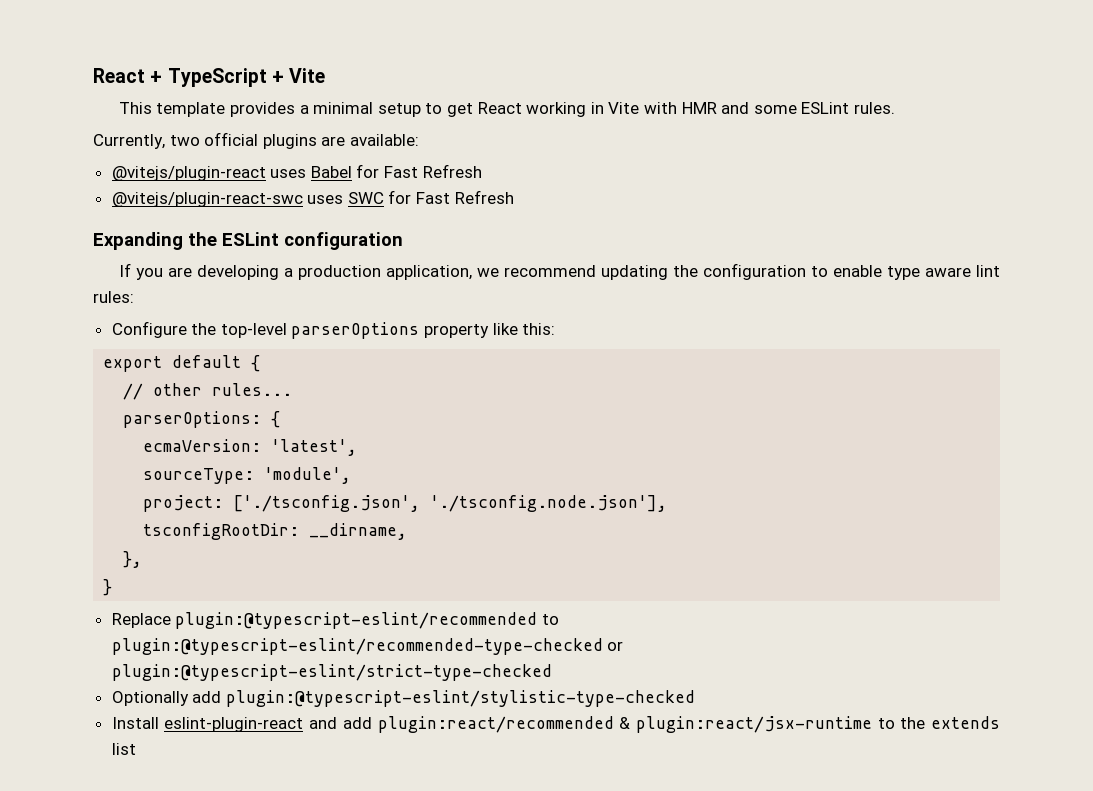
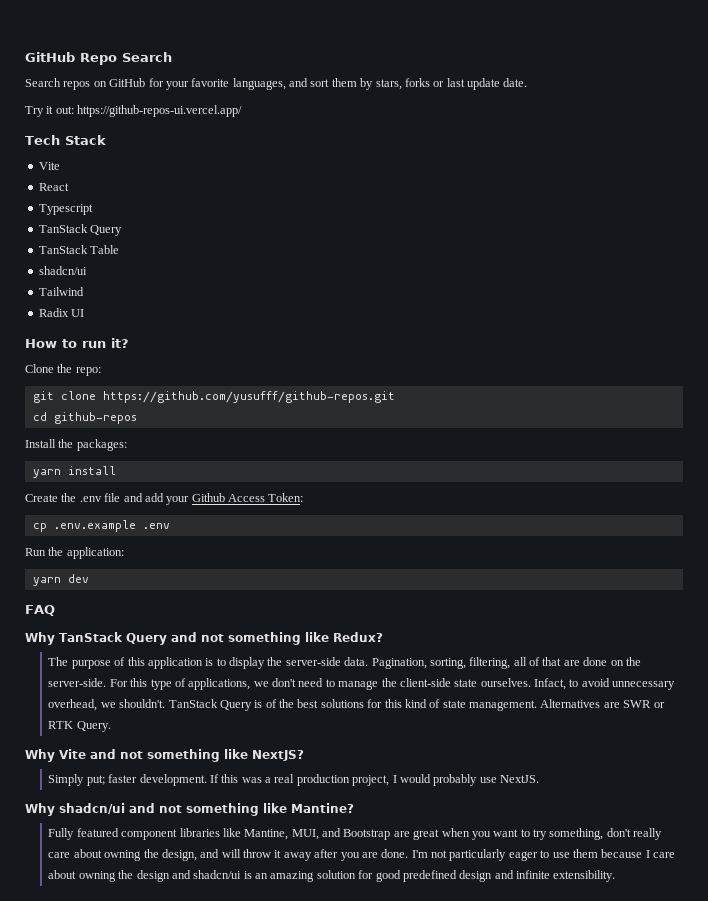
- React + TypeScript + Vite
- This template provides a minimal setup to get React working in Vite with HMR and some ESLint rules.
- Currently, two official plugins are available:
- @vitejs/plugin-react uses Babel for Fast Refresh
- @vitejs/plugin-react-swc uses SWC for Fast Refresh
- Expanding the ESLint configuration
- If you are developing a production application, we recommend updating the configuration to enable type aware lint rules:
- Configure the top-level parserOptions property like this:
- export default {
- // other rules...
- parserOptions: {
- ecmaVersion: 'latest',
- sourceType: 'module',
- project: ['./tsconfig.json', './tsconfig.node.json'],
- tsconfigRootDir: __dirname,
- },
- }
- Replace plugin:@typescript-eslint/recommended to plugin:@typescript-eslint/recommended-type-checked or plugin:@typescript-eslint/strict-type-checked
- Optionally add plugin:@typescript-eslint/stylistic-type-checked
- Install eslint-plugin-react and add plugin:react/recommended & plugin:react/jsx-runtime to the extends list
+ GitHub Repo Search
+ Search repos on GitHub for your favorite languages, and sort them by stars, forks or last update date.
+ Try it out: https://github-repos-ui.vercel.app/
+ Tech Stack
+ Vite
+ React
+ Typescript
+ TanStack Query
+ TanStack Table
+ shadcn/ui
+ Tailwind
+ Radix UI
+ How to run it?
+ Clone the repo:
+ git clone https://github.com/yusufff/github-repos.git
+ cd github-repos
+ Install the packages:
+ yarn install
+ Create the .env file and add your Github Access Token:
+ cp .env.example .env
+ Run the application:
+ yarn dev
+ FAQ
+ Why TanStack Query and not something like Redux?
+ The purpose of this application is to display the server-side data. Pagination, sorting, filtering, all of that are done on the server-side. For this type of applications, we don't need to manage the client-side state ourselves. Infact, to avoid unnecessary overhead, we shouldn't. TanStack Query is of the best solutions for this kind of state management. Alternatives are SWR or RTK Query.
+ Why Vite and not something like NextJS?
+ Simply put; faster development. If this was a real production project, I would probably use NextJS.
+ Why shadcn/ui and not something like Mantine?
+ Fully featured component libraries like Mantine, MUI, and Bootstrap are great when you want to try something, don't really care about owning the design, and will throw it away after you are done. I'm not particularly eager to use them because I care about owning the design and shadcn/ui is an amazing solution for good predefined design and infinite extensibility.

